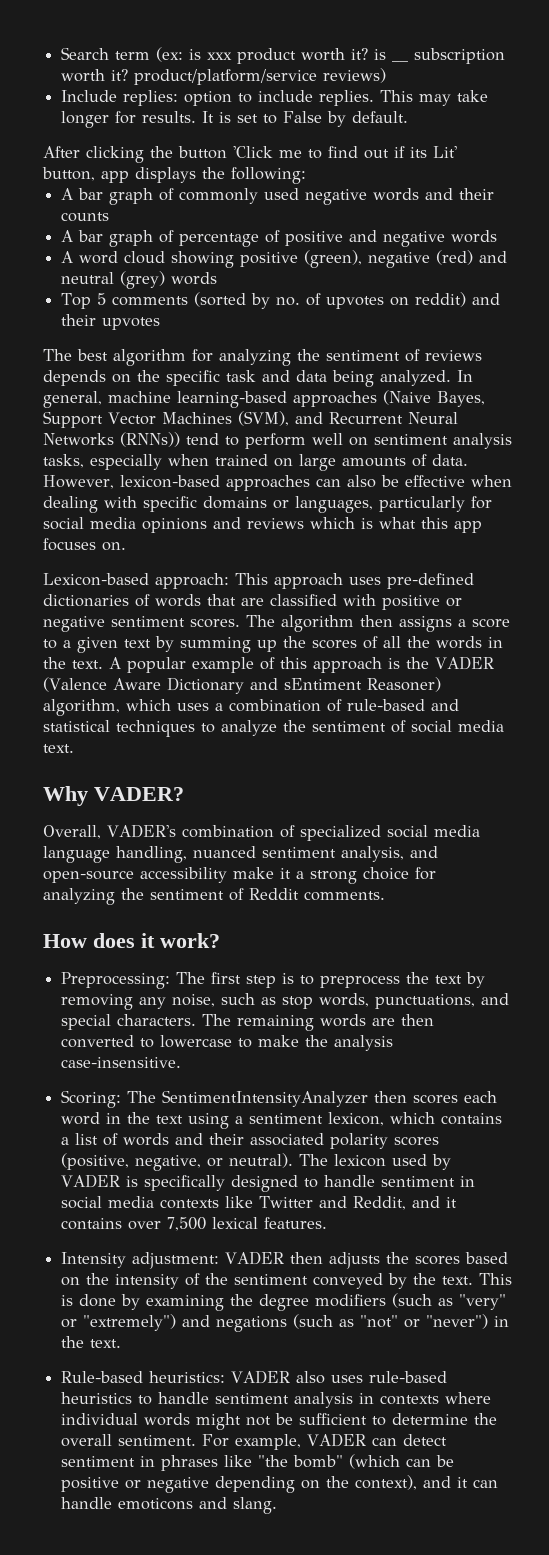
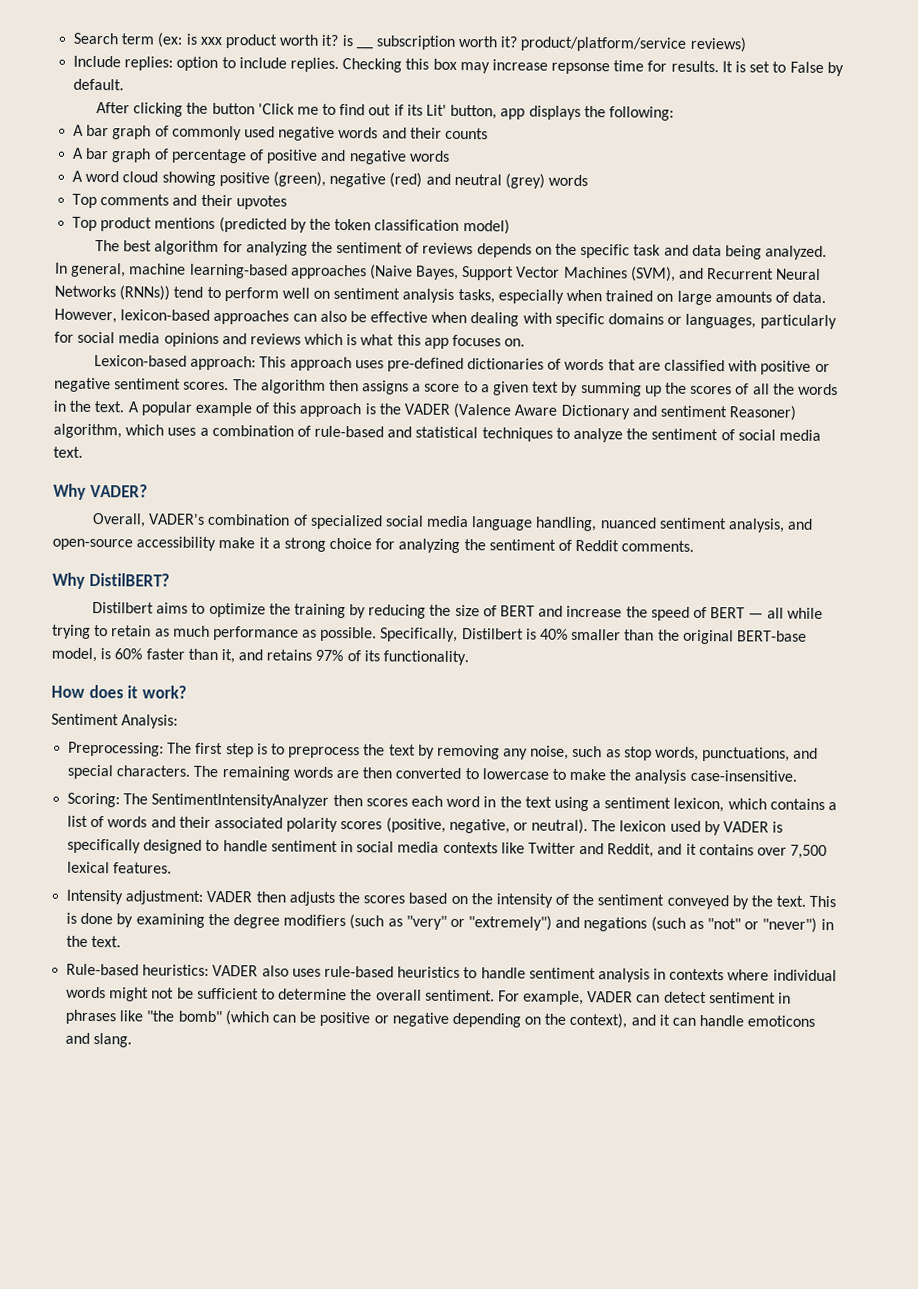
- This may take longer for results.
+ Checking this box may increase repsonse time for results.
- Top 5 comments (sorted by no. of upvotes on reddit) and their upvotes
+ Top comments and their upvotes
+ Top product mentions (predicted by the token classification model)
- A popular example of this approach is the VADER (Valence Aware Dictionary and sEntiment Reasoner) algorithm, which uses a combination of rule-based and statistical techniques to analyze the sentiment of social media text.
+ A popular example of this approach is the VADER (Valence Aware Dictionary and sentiment Reasoner) algorithm, which uses a combination of rule-based and statistical techniques to analyze the sentiment of social media text.
+ Why DistilBERT?
+ Distilbert aims to optimize the training by reducing the size of BERT and increase the speed of BERT — all while trying to retain as much performance as possible. Specifically, Distilbert is 40% smaller than the original BERT-base model, is 60% faster than it, and retains 97% of its functionality.
+ Sentiment Analysis:

